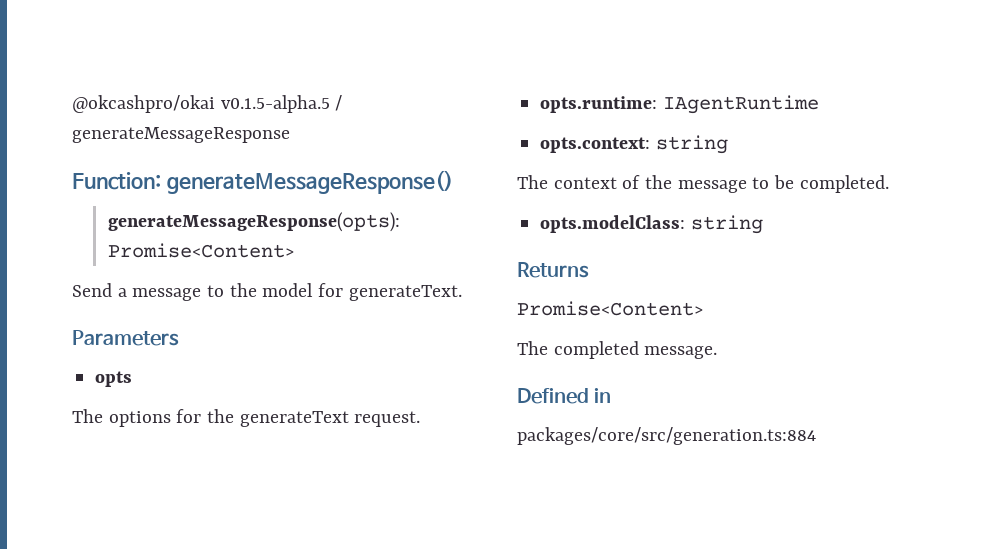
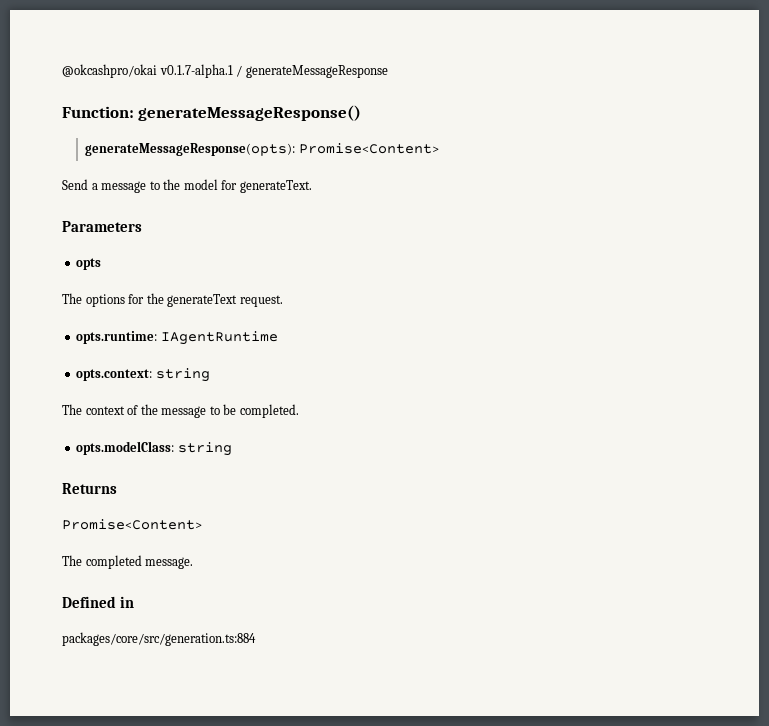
- @okcashpro/okai v0.1.5-alpha.5 / generateMessageResponse
+ @okcashpro/okai v0.1.7-alpha.1 / generateMessageResponse

